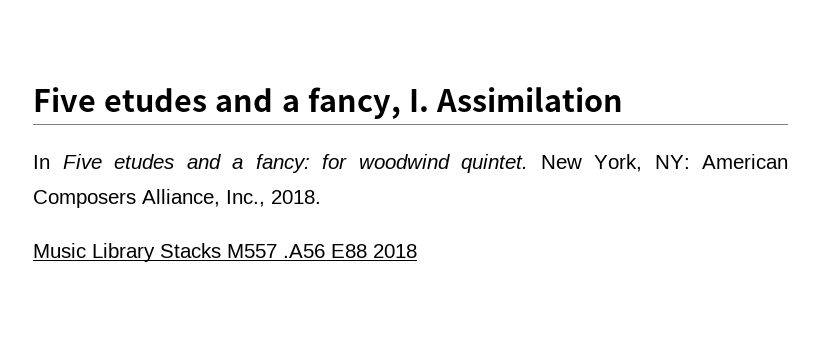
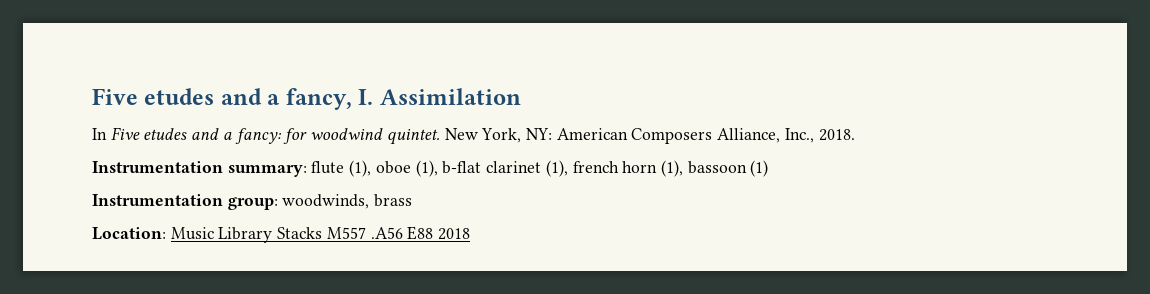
- Music Library Stacks M557 .A56 E88 2018
+ Instrumentation summary: flute (1), oboe (1), b-flat clarinet (1), french horn (1), bassoon (1)
+ Instrumentation group: woodwinds, brass
+ Location: Music Library Stacks M557 .A56 E88 2018

